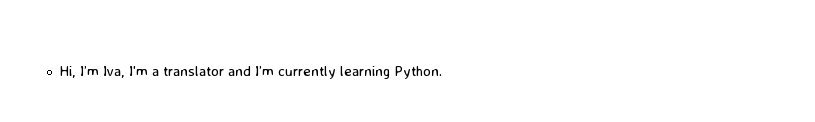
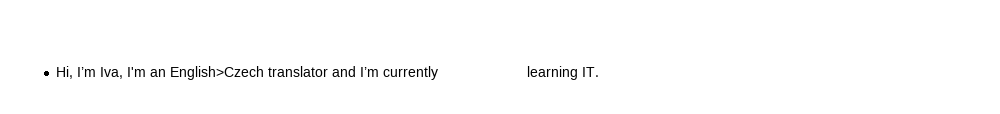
- Hi, I’m Iva, I'm a translator and I’m currently learning Python.
+ Hi, I’m Iva, I'm an English>Czech translator and I’m currently learning IT.

